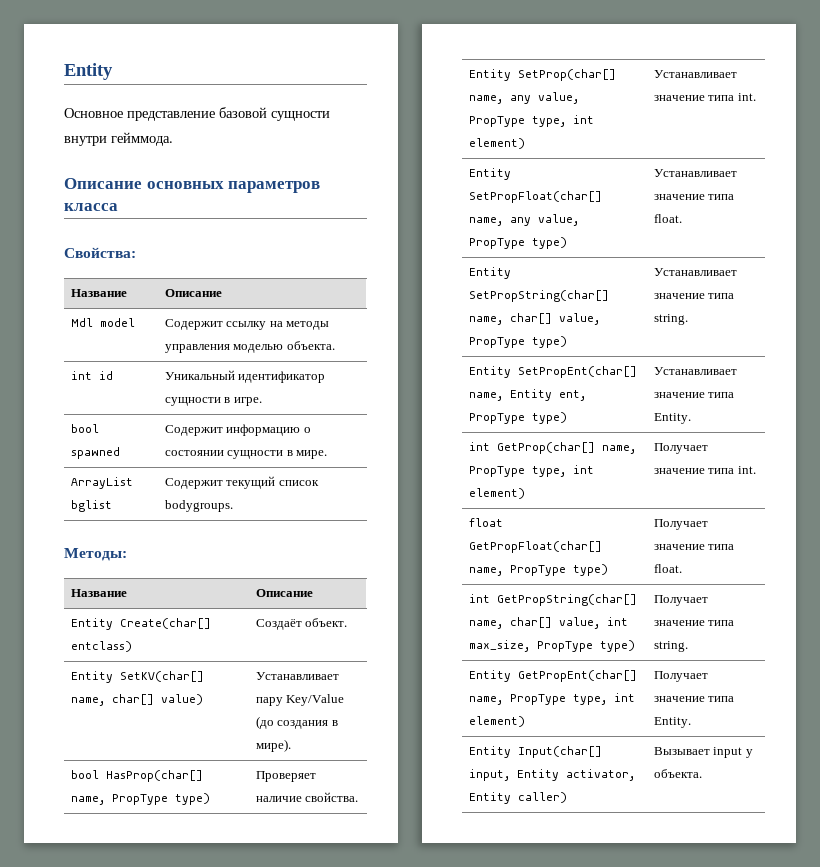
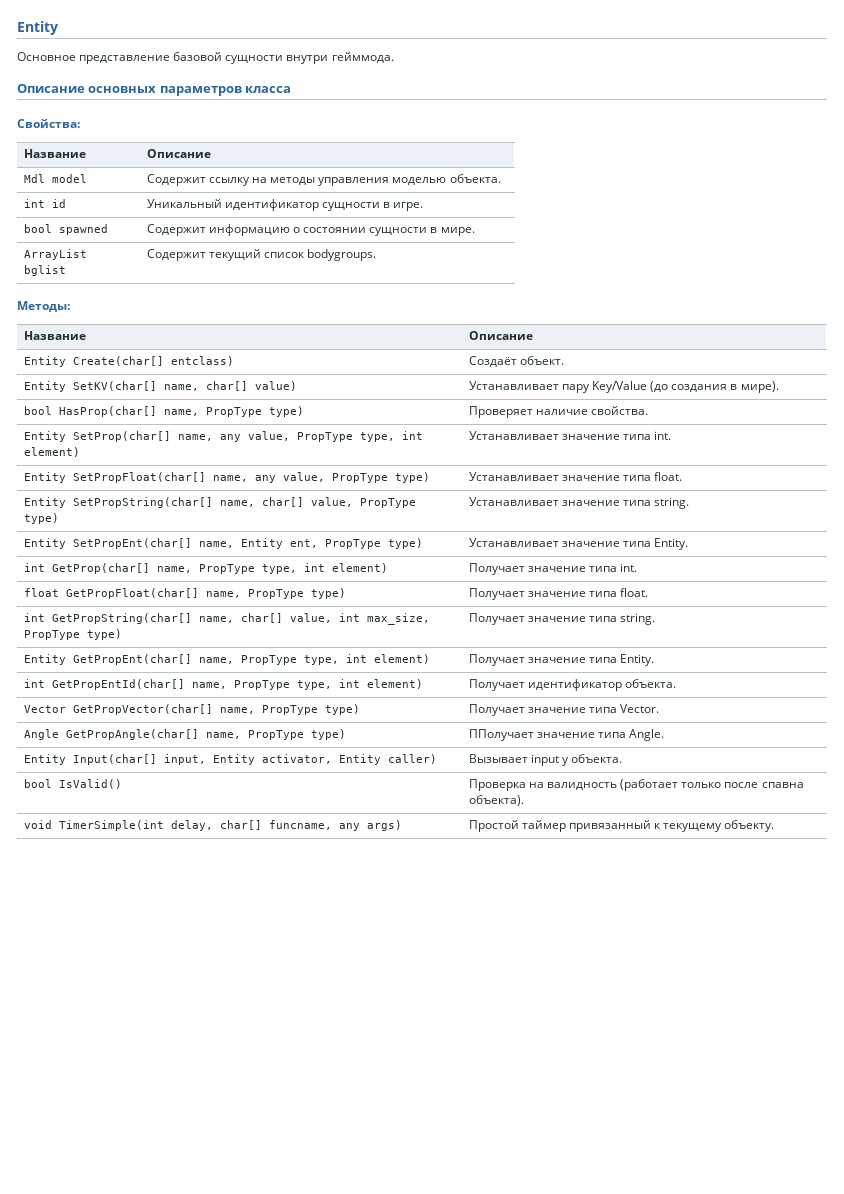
+ int GetPropEntId(char[] name, PropType type, int element) | Получает идентификатор объекта.
+ Vector GetPropVector(char[] name, PropType type) | Получает значение типа Vector.
+ Angle GetPropAngle(char[] name, PropType type) | ППолучает значение типа Angle.
+ bool IsValid() | Проверка на валидность (работает только после спавна объекта).
+ void TimerSimple(int delay, char[] funcname, any args) | Простой таймер привязанный к текущему объекту.

